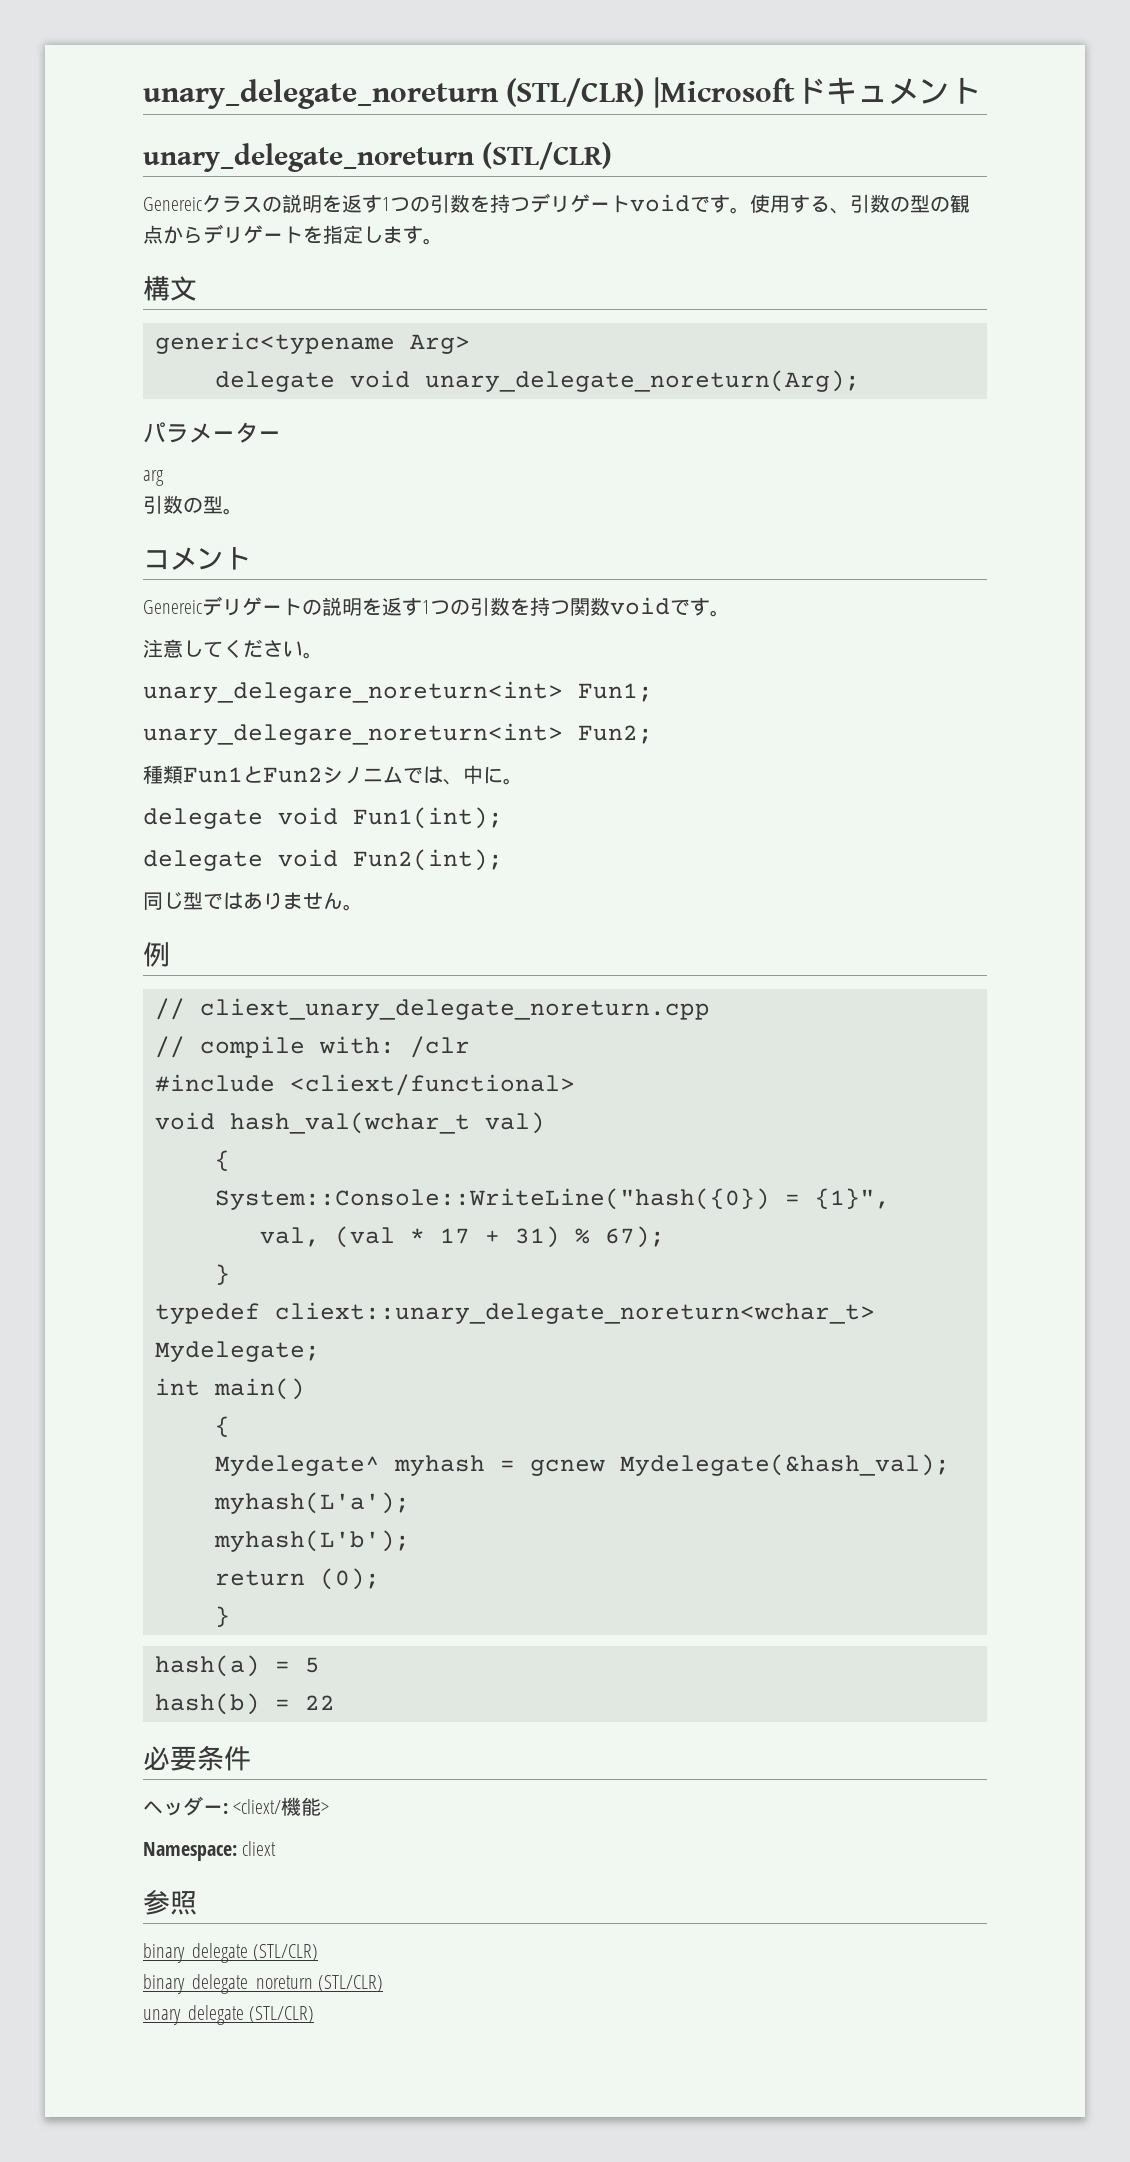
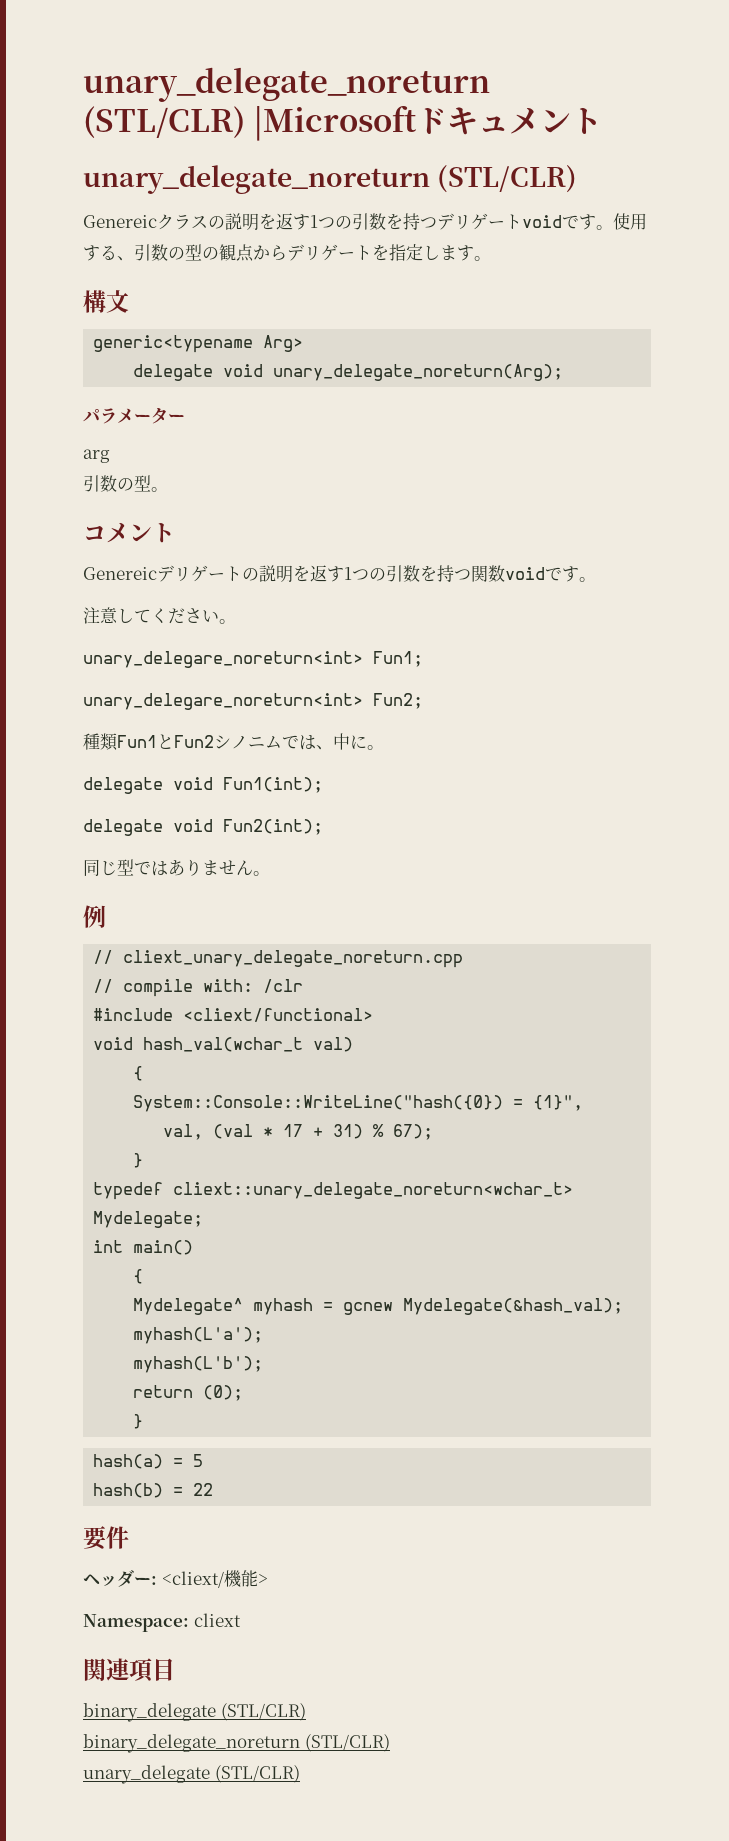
- 必要条件
+ 要件
- 参照
+ 関連項目

